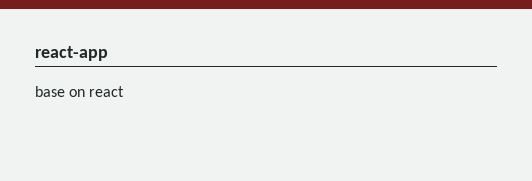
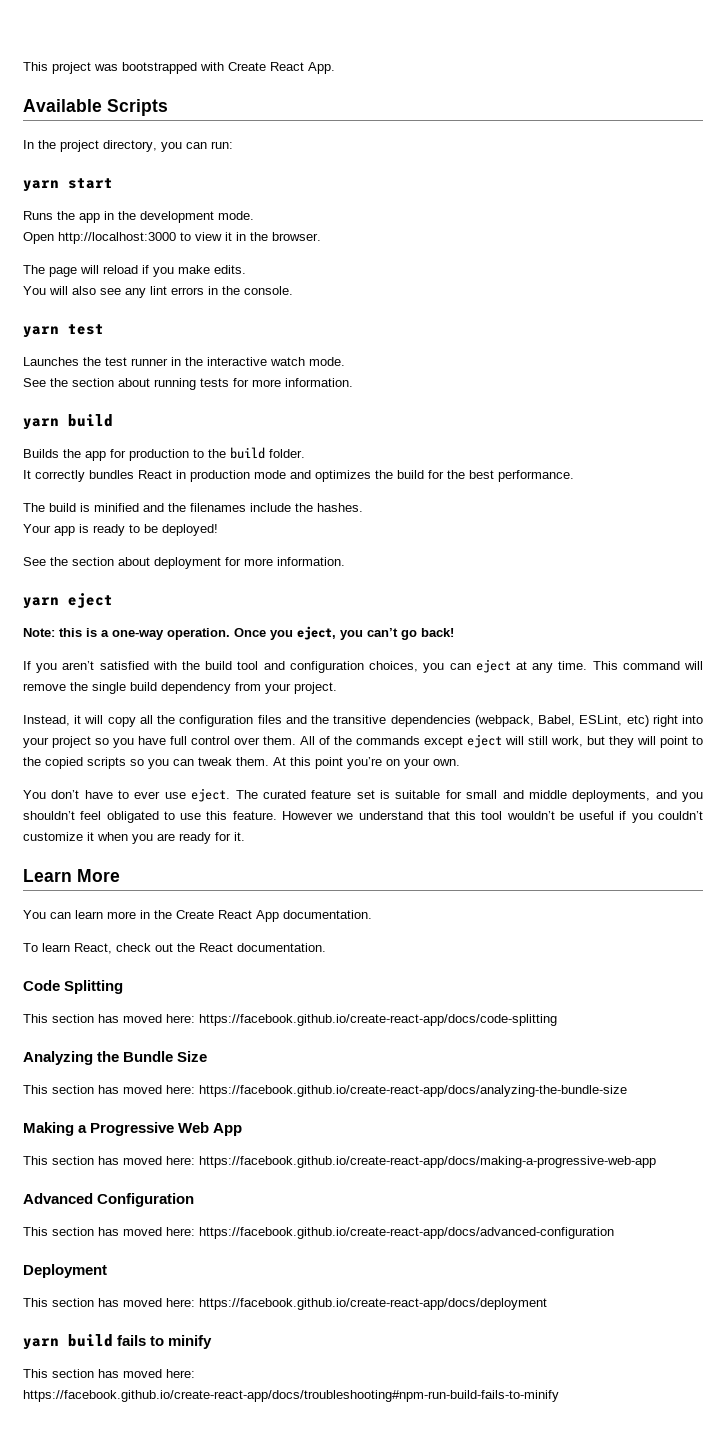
- react-app
- base on react
+ This project was bootstrapped with Create React App.
+ Available Scripts
+ In the project directory, you can run:
+ yarn start
+ Runs the app in the development mode.
+ Open http://localhost:3000 to view it in the browser.
+ The page will reload if you make edits.
+ You will also see any lint errors in the console.
+ yarn test
+ Launches the test runner in the interactive watch mode.
+ See the section about running tests for more information.
+ yarn build
+ Builds the app for production to the build folder.
+ It correctly bundles React in production mode and optimizes the build for the best performance.
+ The build is minified and the filenames include the hashes.
+ Your app is ready to be deployed!
+ See the section about deployment for more information.
+ yarn eject
+ Note: this is a one-way operation. Once you eject, you can’t go back!
+ If you aren’t satisfied with the build tool and configuration choices, you can eject at any time. This command will remove the single build dependency from your project.
+ Instead, it will copy all the configuration files and the transitive dependencies (webpack, Babel, ESLint, etc) right into your project so you have full control over them. All of the commands except eject will still work, but they will point to the copied scripts so you can tweak them. At this point you’re on your own.
+ You don’t have to ever use eject. The curated feature set is suitable for small and middle deployments, and you shouldn’t feel obligated to use this feature. However we understand that this tool wouldn’t be useful if you couldn’t customize it when you are ready for it.
+ Learn More
+ You can learn more in the Create React App documentation.
+ To learn React, check out the React documentation.
+ Code Splitting
+ This section has moved here: https://facebook.github.io/create-react-app/docs/code-splitting
+ Analyzing the Bundle Size
+ This section has moved here: https://facebook.github.io/create-react-app/docs/analyzing-the-bundle-size
+ Making a Progressive Web App
+ This section has moved here: https://facebook.github.io/create-react-app/docs/making-a-progressive-web-app
+ Advanced Configuration
+ This section has moved here: https://facebook.github.io/create-react-app/docs/advanced-configuration
+ Deployment
+ This section has moved here: https://facebook.github.io/create-react-app/docs/deployment
+ yarn build fails to minify
+ This section has moved here: https://facebook.github.io/create-react-app/docs/troubleshooting#npm-run-build-fails-to-minify

